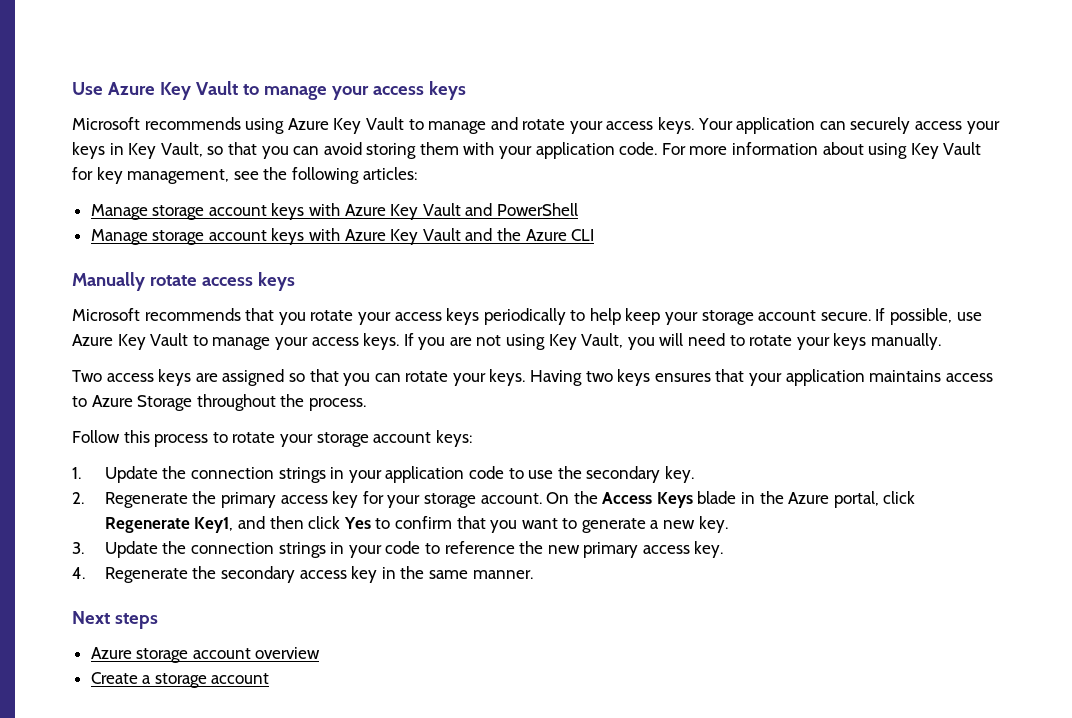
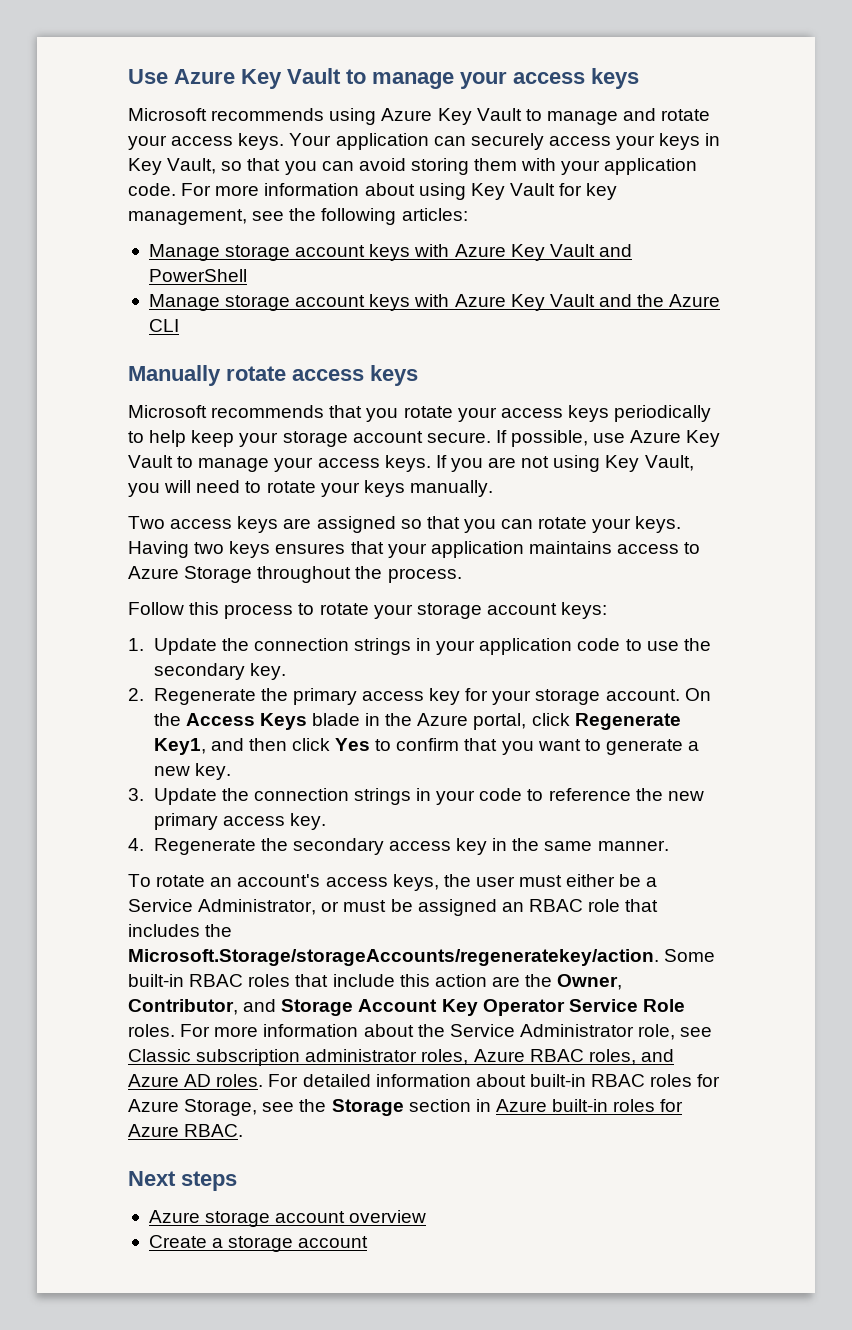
+ To rotate an account's access keys, the user must either be a Service Administrator, or must be assigned an RBAC role that includes the Microsoft.Storage/storageAccounts/regeneratekey/action. Some built-in RBAC roles that include this action are the Owner, Contributor, and Storage Account Key Operator Service Role roles. For more information about the Service Administrator role, see Classic subscription administrator roles, Azure RBAC roles, and Azure AD roles. For detailed information about built-in RBAC roles for Azure Storage, see the Storage section in Azure built-in roles for Azure RBAC.

